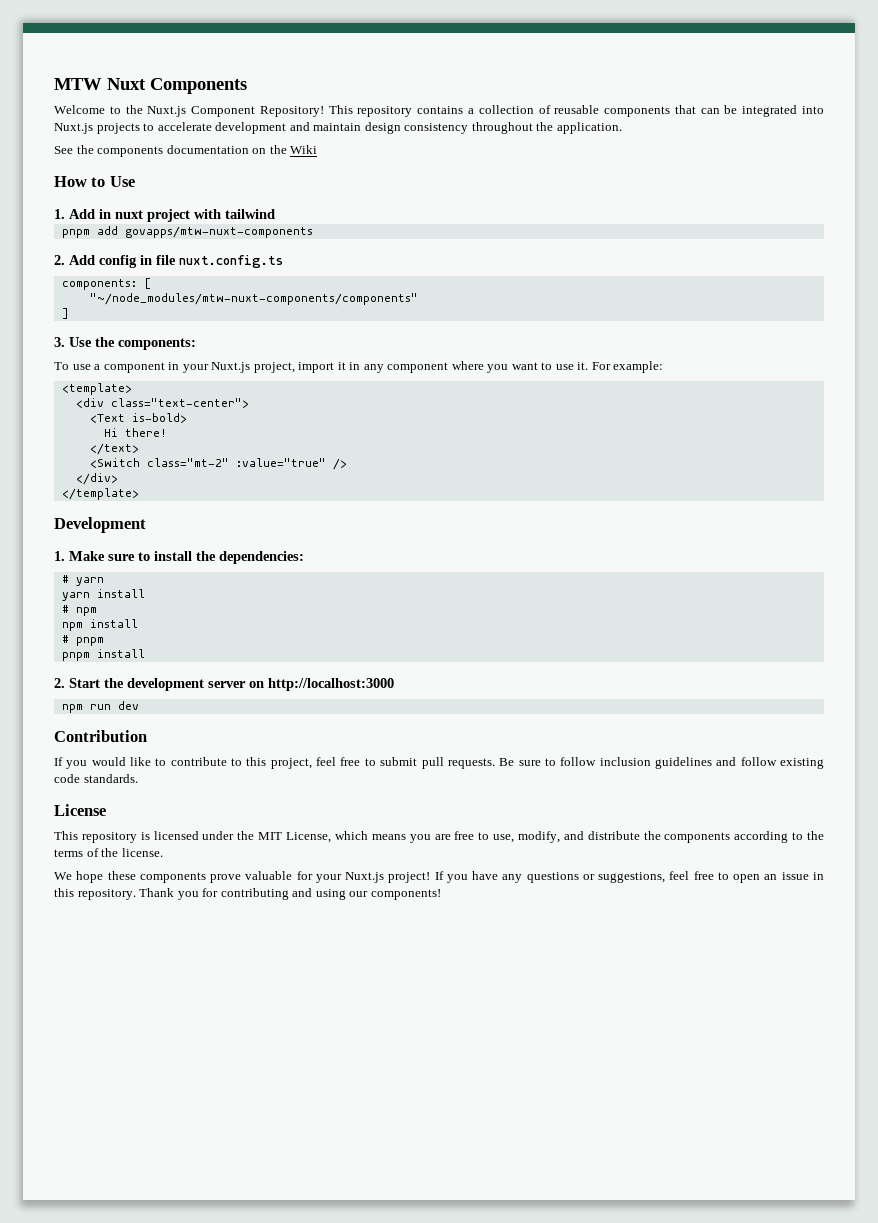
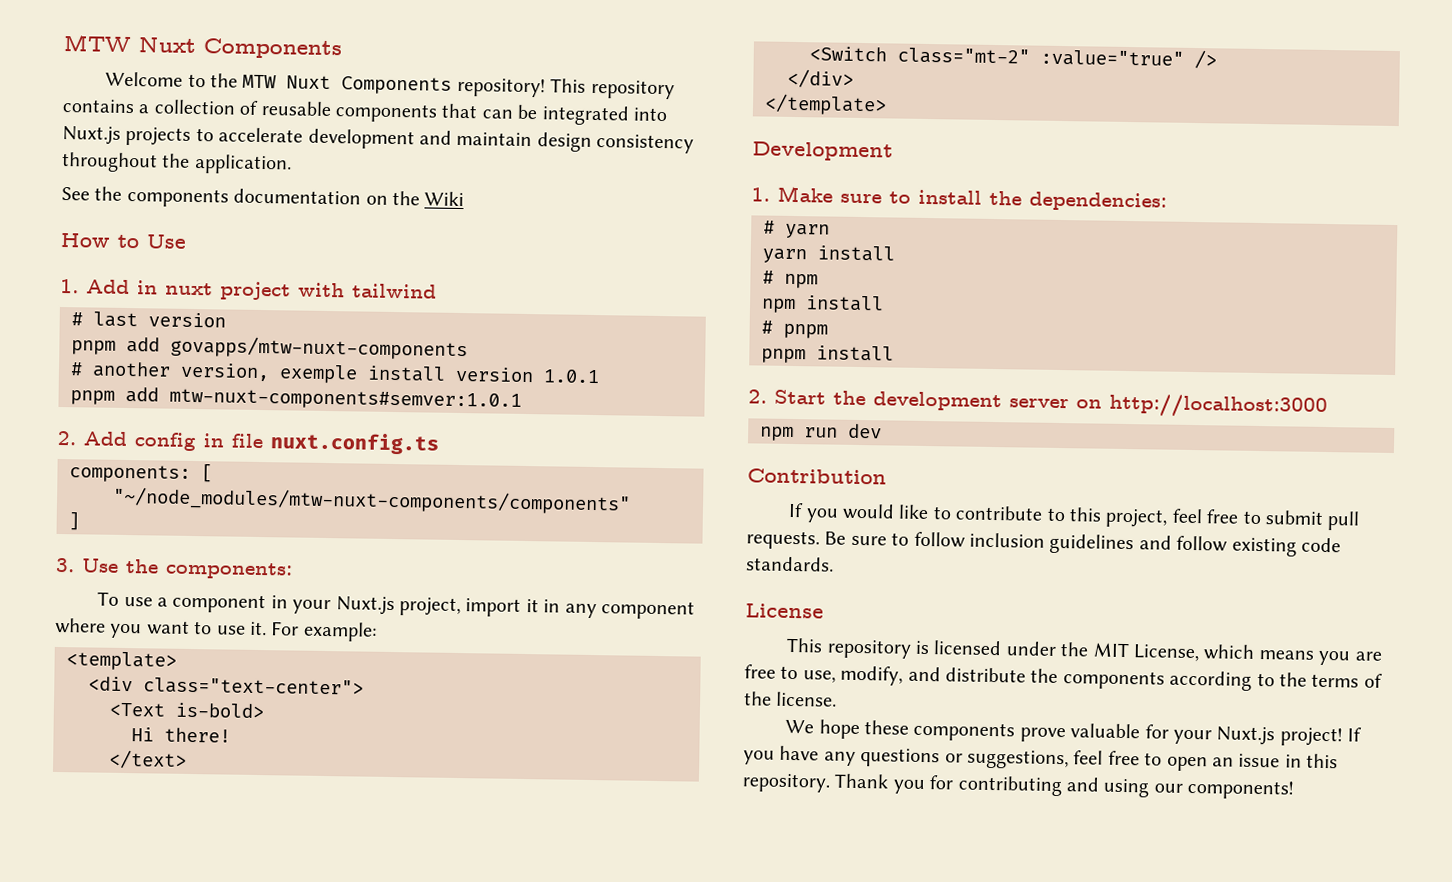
- Welcome to the Nuxt.js Component Repository!
+ Welcome to the MTW Nuxt Components repository!
+ # last version
+ # another version, exemple install version 1.0.1
+ pnpm add mtw-nuxt-components#semver:1.0.1

